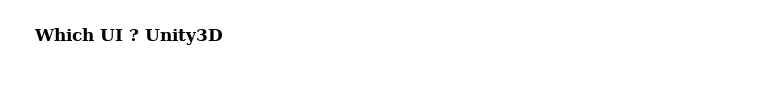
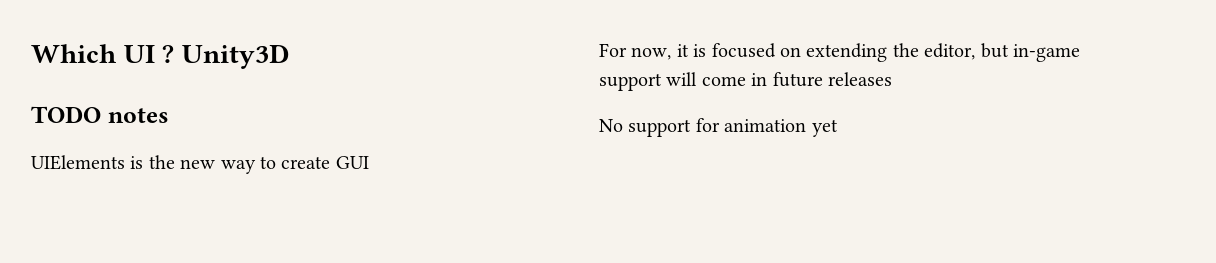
+ TODO notes
+ UIElements is the new way to create GUI
+ For now, it is focused on extending the editor, but in-game support will come in future releases
+ No support for animation yet

